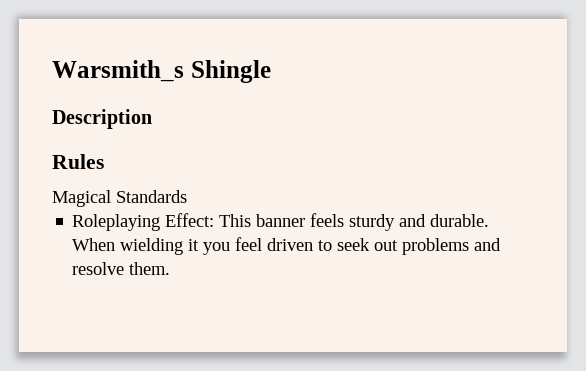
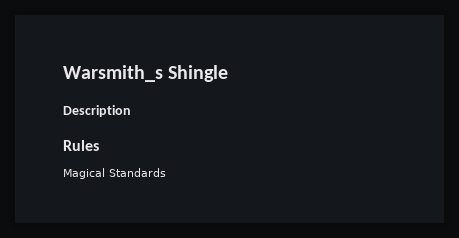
- Roleplaying Effect: This banner feels sturdy and durable. When wielding it you feel driven to seek out problems and resolve them.

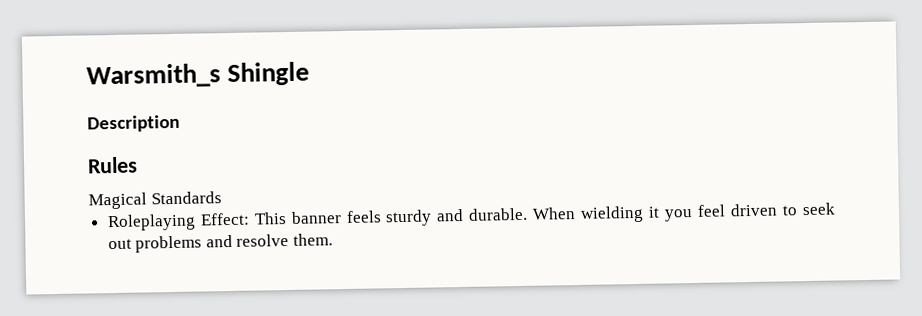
+ Roleplaying Effect: This banner feels sturdy and durable. When wielding it you feel driven to seek out problems and resolve them.

